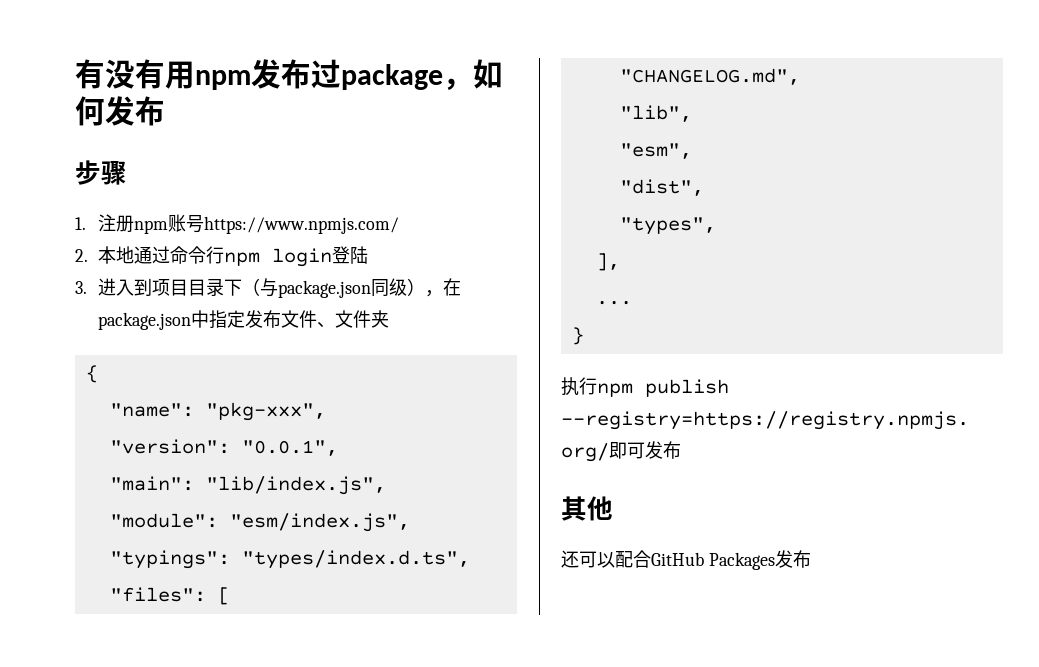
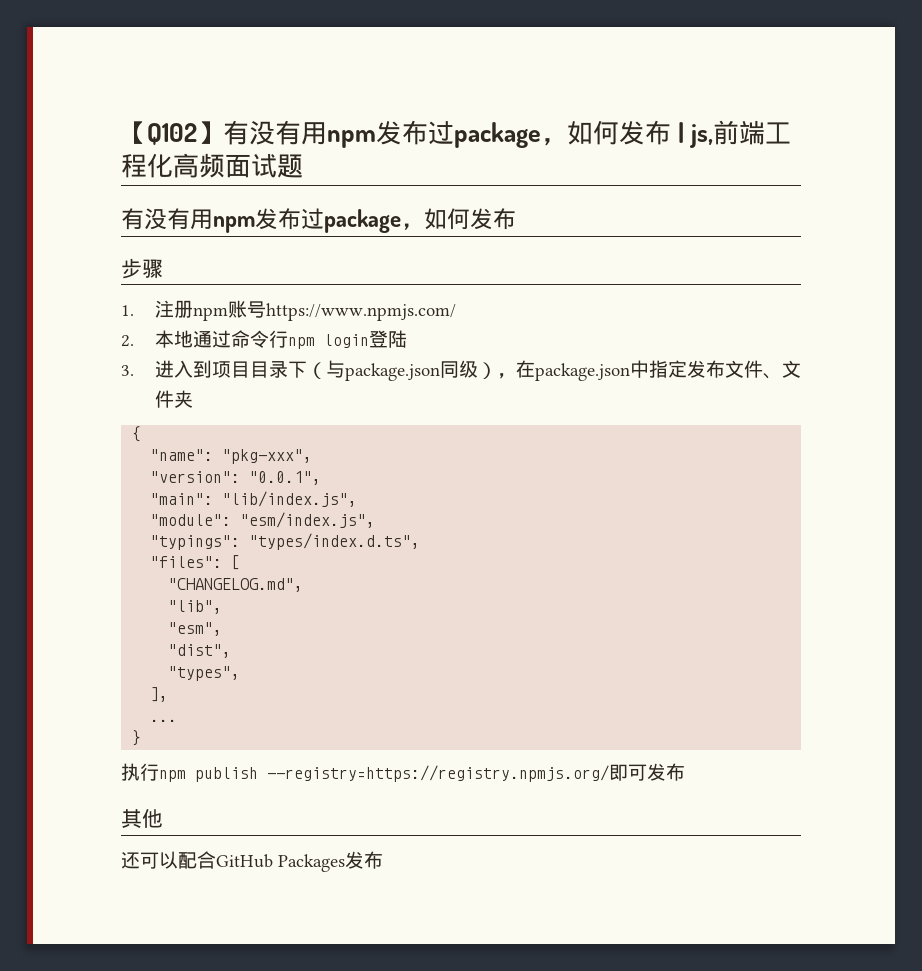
+ 【Q102】有没有用npm发布过package，如何发布 | js,前端工程化高频面试题

